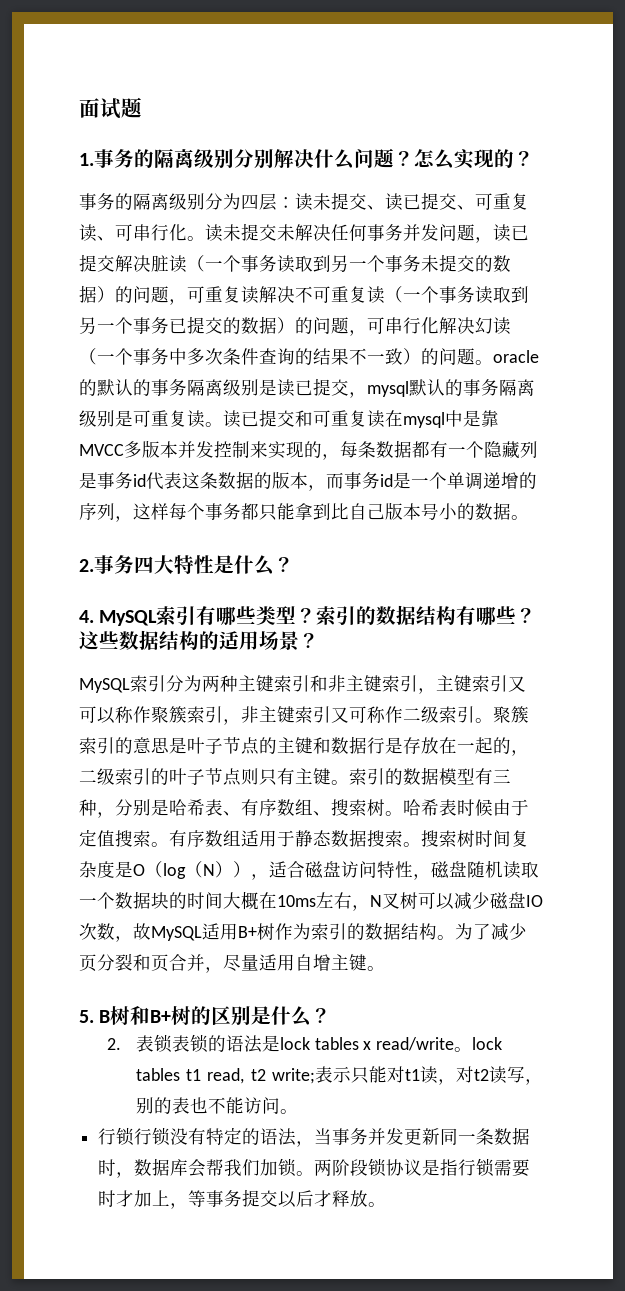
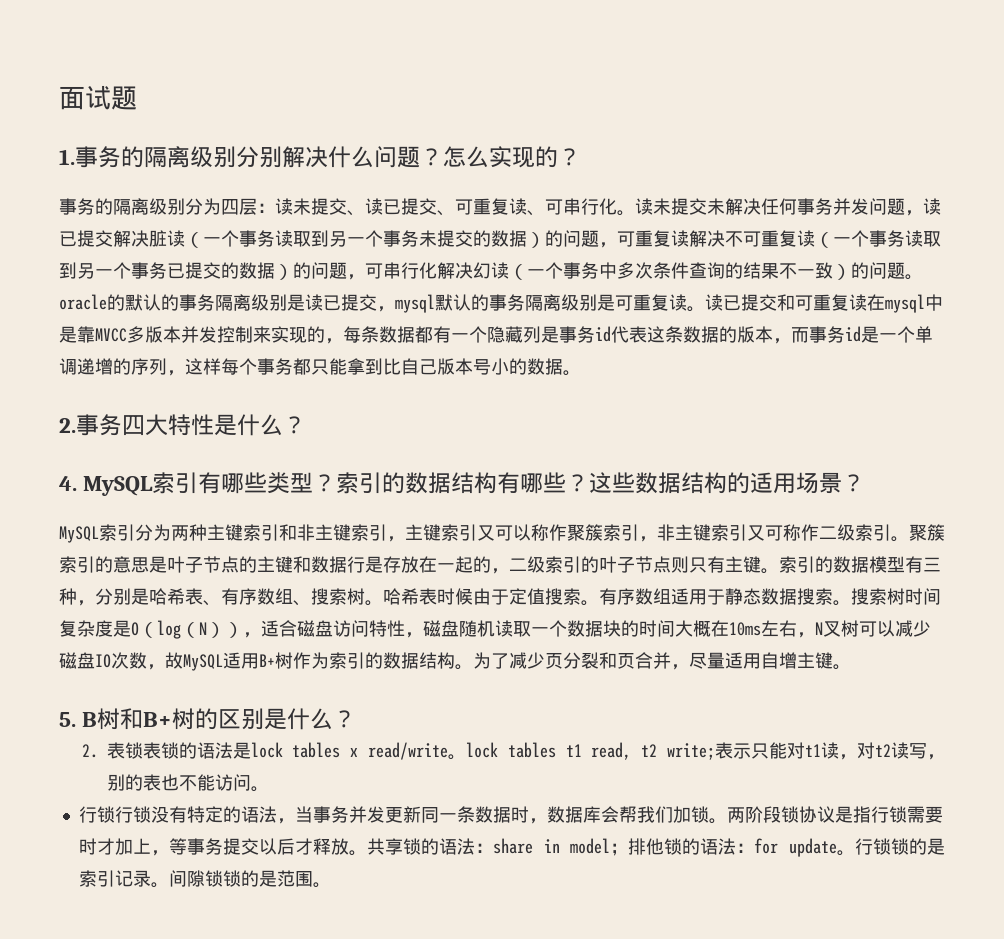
+ 共享锁的语法：share in model；排他锁的语法：for update。行锁锁的是索引记录。间隙锁锁的是范围。

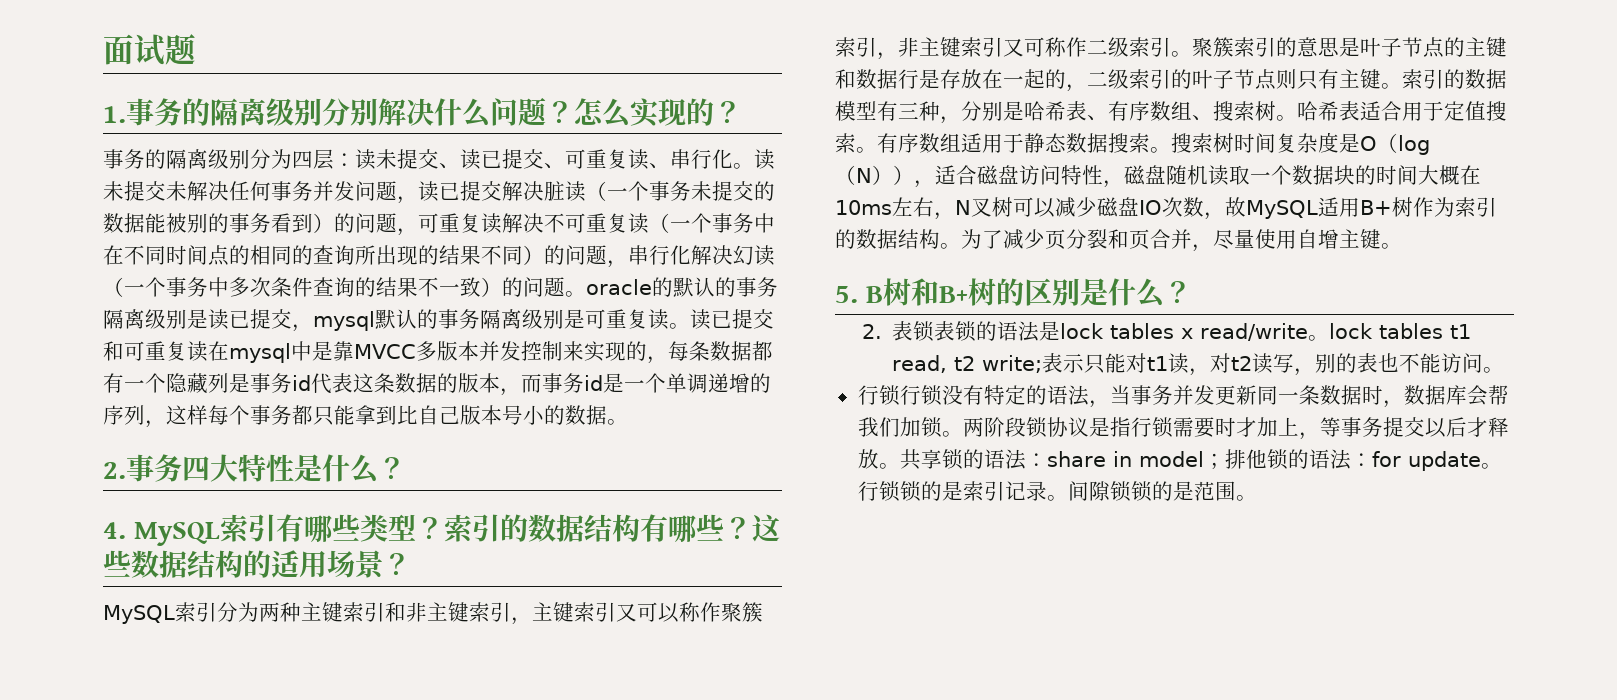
- 事务的隔离级别分为四层：读未提交、读已提交、可重复读、可串行化。
+ 事务的隔离级别分为四层：读未提交、读已提交、可重复读、串行化。
- 读未提交未解决任何事务并发问题，读已提交解决脏读（一个事务读取到另一个事务未提交的数据）的问题，可重复读解决不可重复读（一个事务读取到另一个事务已提交的数据）的问题，可串行化解决幻读（一个事务中多次条件查询的结果不一致）的问题。oracle的默认的事务隔离级别是读已提交，mysql默认的事务隔离级别是可重复读。
+ 读未提交未解决任何事务并发问题，读已提交解决脏读（一个事务未提交的数据能被别的事务看到）的问题，可重复读解决不可重复读（一个事务中在不同时间点的相同的查询所出现的结果不同）的问题，串行化解决幻读（一个事务中多次条件查询的结果不一致）的问题。oracle的默认的事务隔离级别是读已提交，mysql默认的事务隔离级别是可重复读。
- 哈希表时候由于定值搜索。
+ 哈希表适合用于定值搜索。
- 为了减少页分裂和页合并，尽量适用自增主键。
+ 为了减少页分裂和页合并，尽量使用自增主键。

